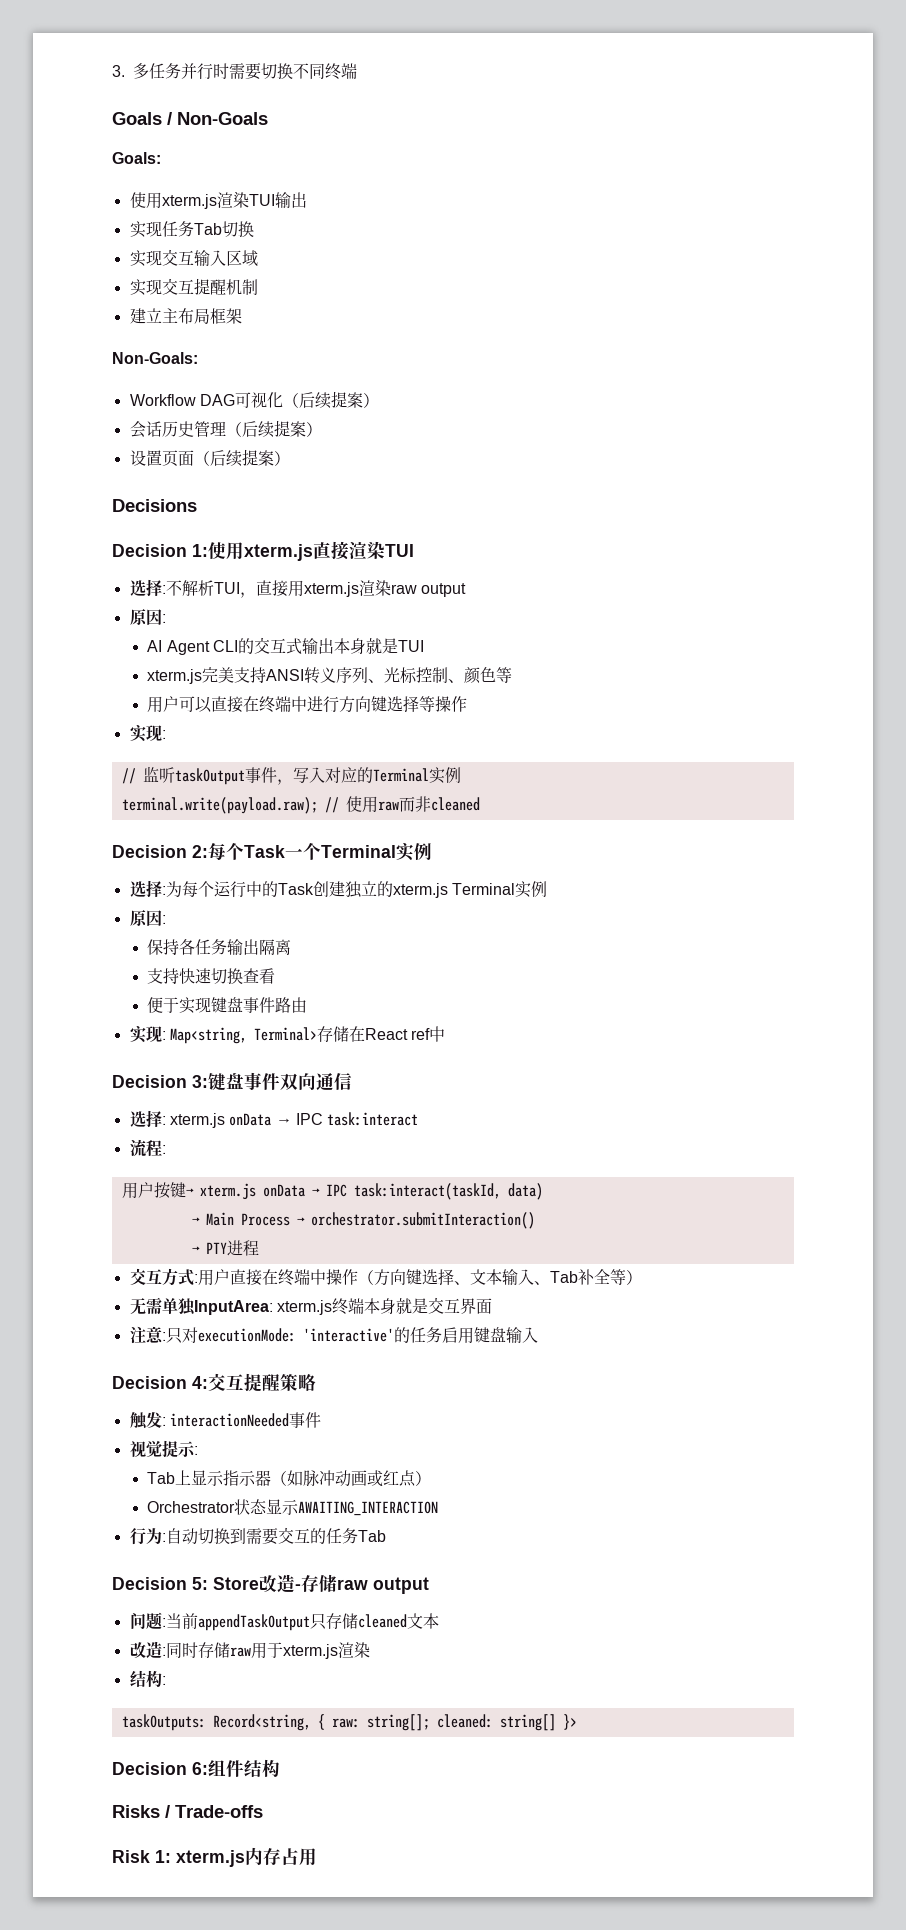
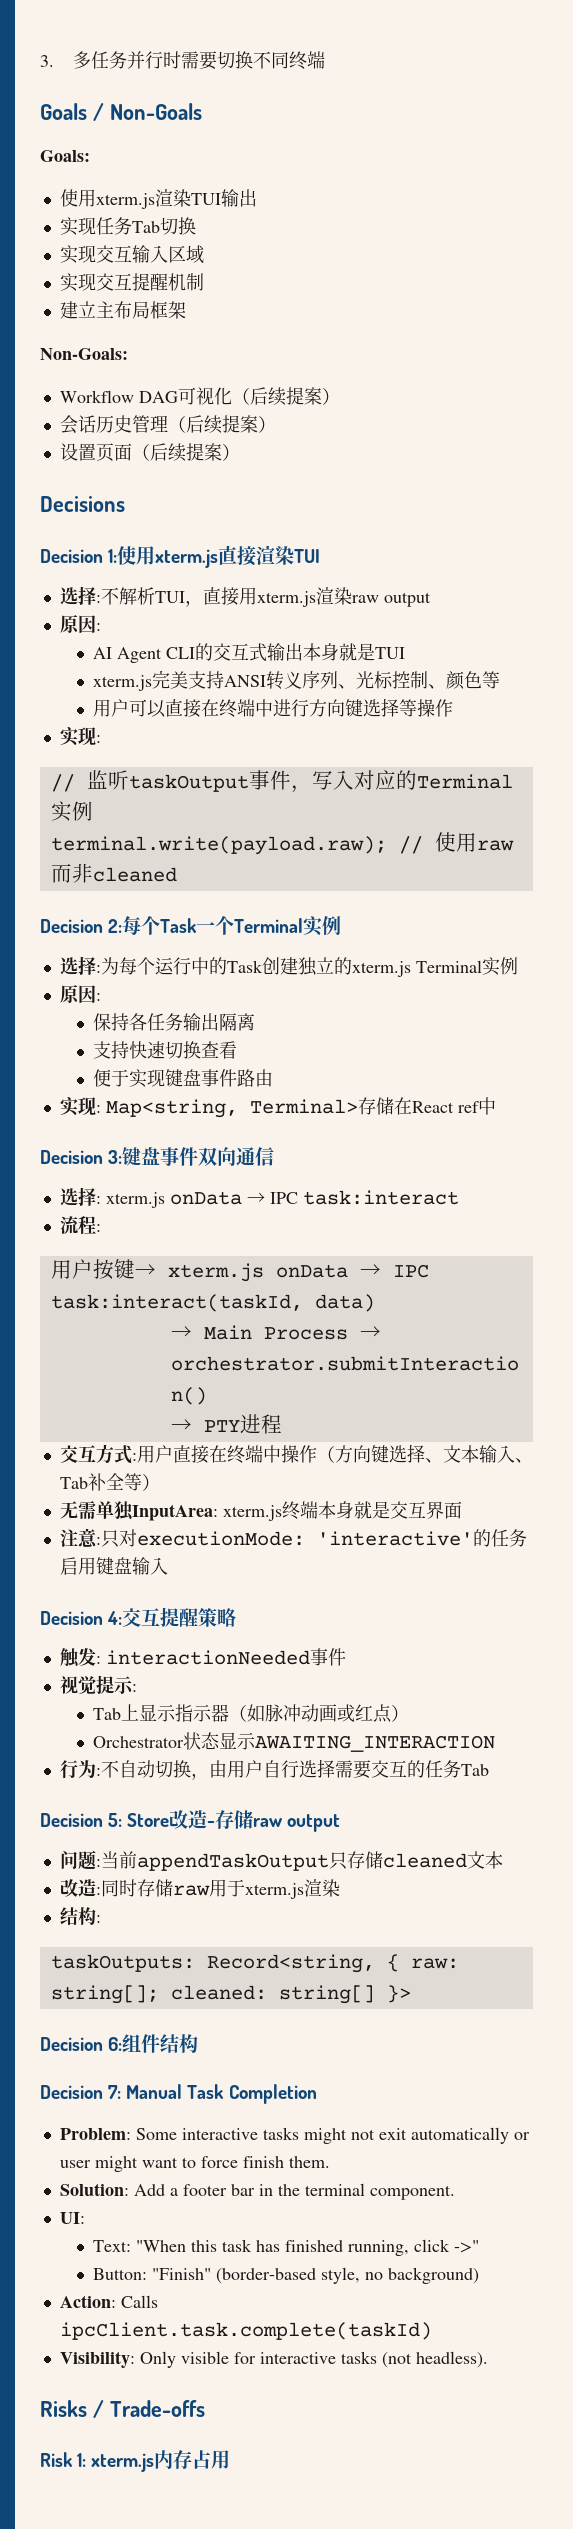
- 行为:自动切换到需要交互的任务Tab
+ 行为:不自动切换，由用户自行选择需要交互的任务Tab
+ Decision 7: Manual Task Completion
+ Problem: Some interactive tasks might not exit automatically or user might want to force finish them.
+ Solution: Add a footer bar in the terminal component.
+ UI:
+ Text: "When this task has finished running, click ->"
+ Button: "Finish" (border-based style, no background)
+ Action: Calls ipcClient.task.complete(taskId)
+ Visibility: Only visible for interactive tasks (not headless).

